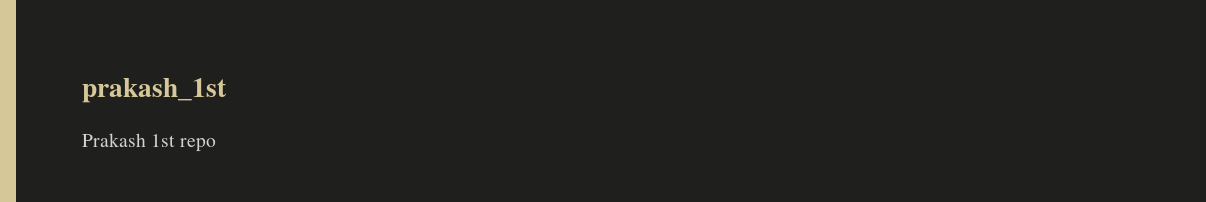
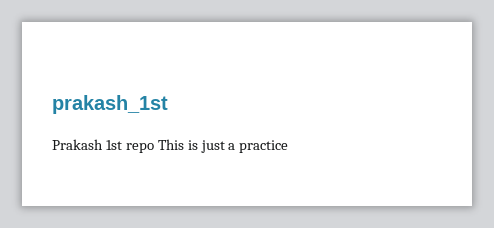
- Prakash 1st repo
+ Prakash 1st repo This is just a practice

